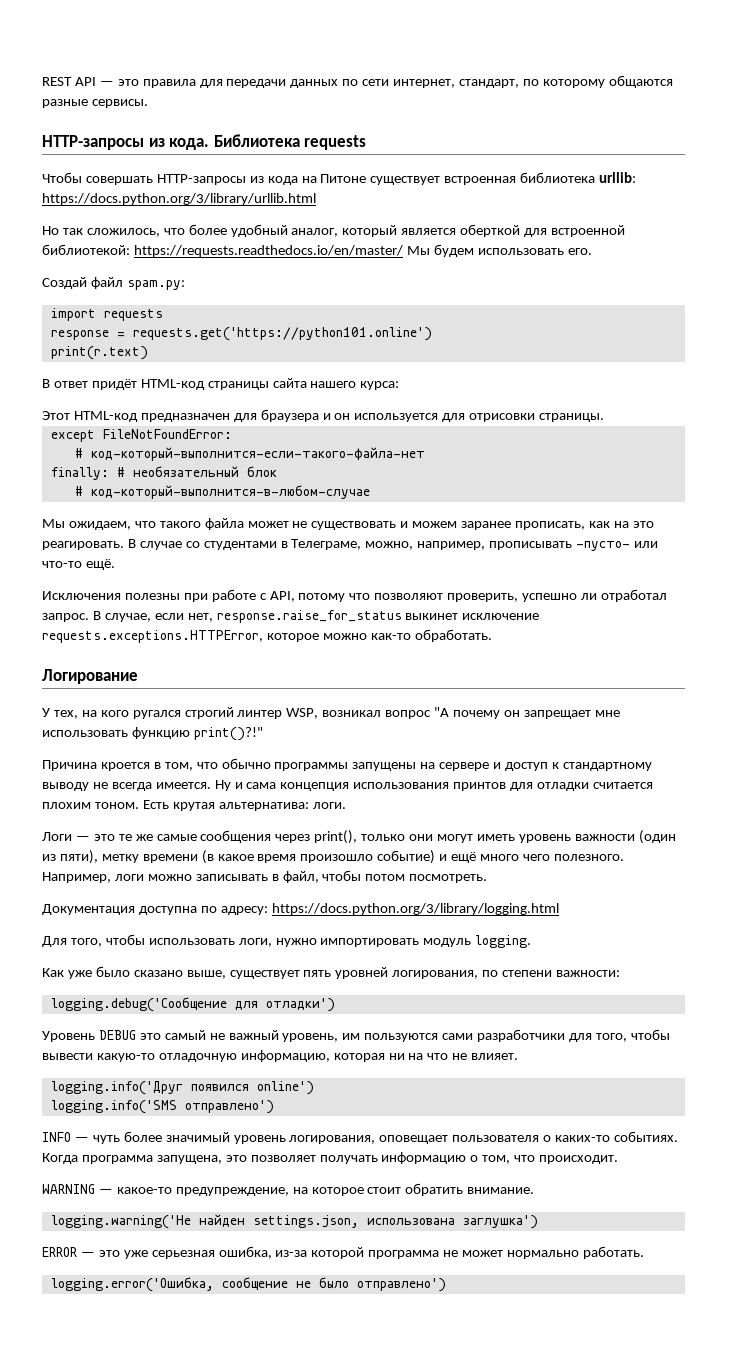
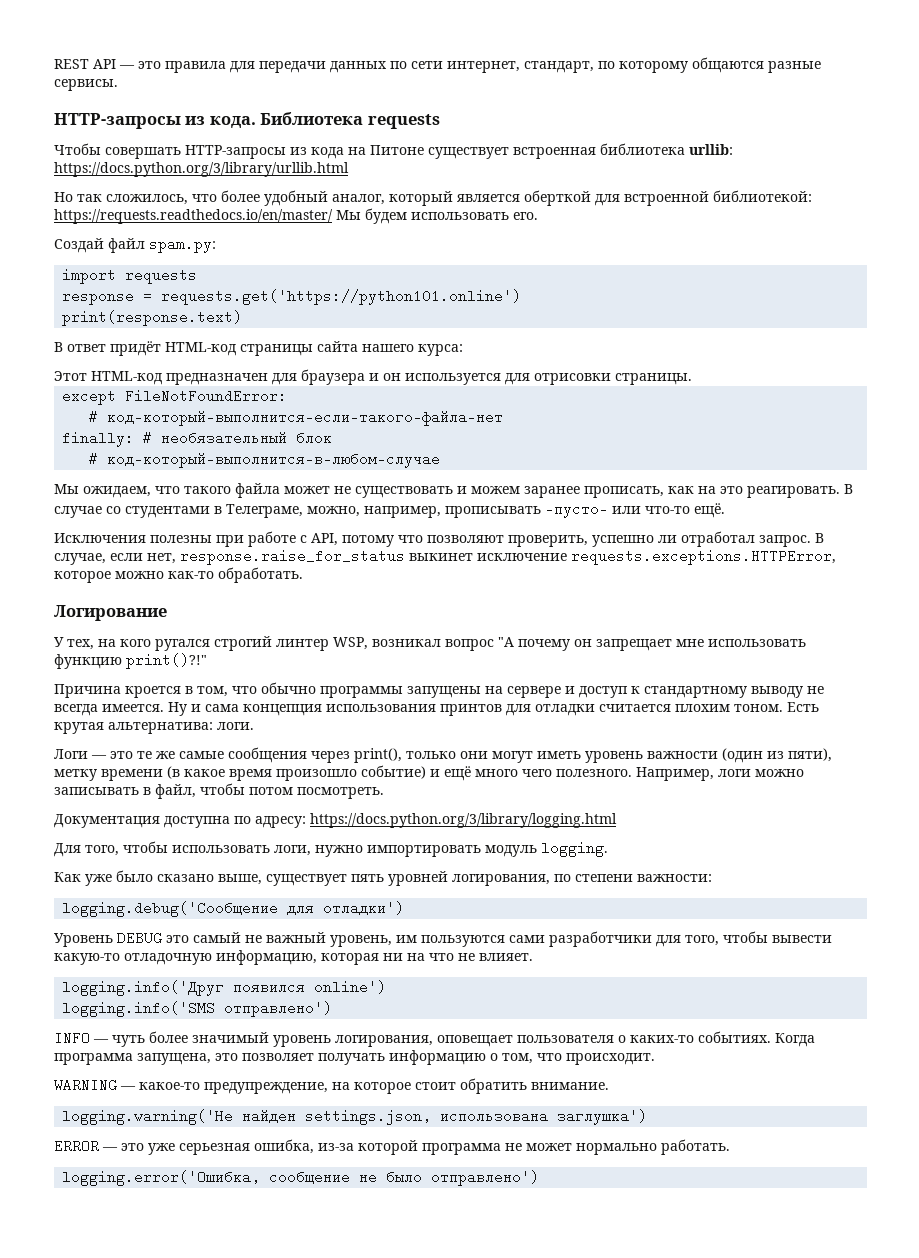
- print(r.text)
+ print(response.text)

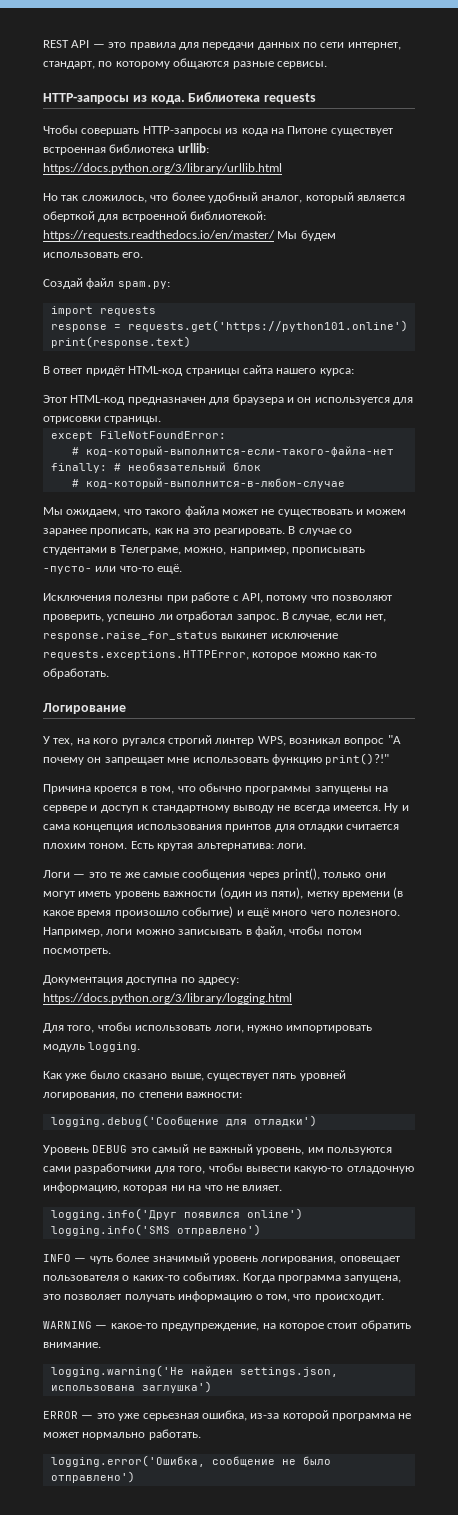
- У тех, на кого ругался строгий линтер WSP, возникал вопрос "А почему он запрещает мне использовать функцию print()?!"
+ У тех, на кого ругался строгий линтер WPS, возникал вопрос "А почему он запрещает мне использовать функцию print()?!"

